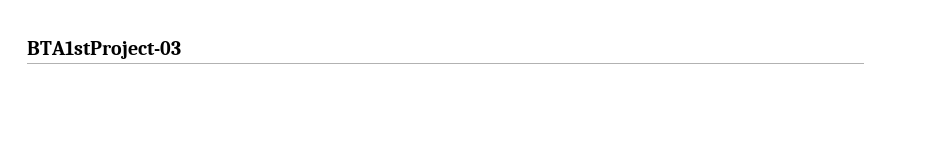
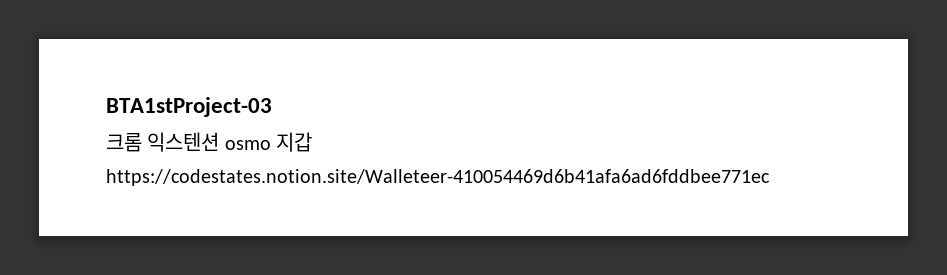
+ 크롬 익스텐션 osmo 지갑 https://codestates.notion.site/Walleteer-410054469d6b41afa6ad6fddbee771ec

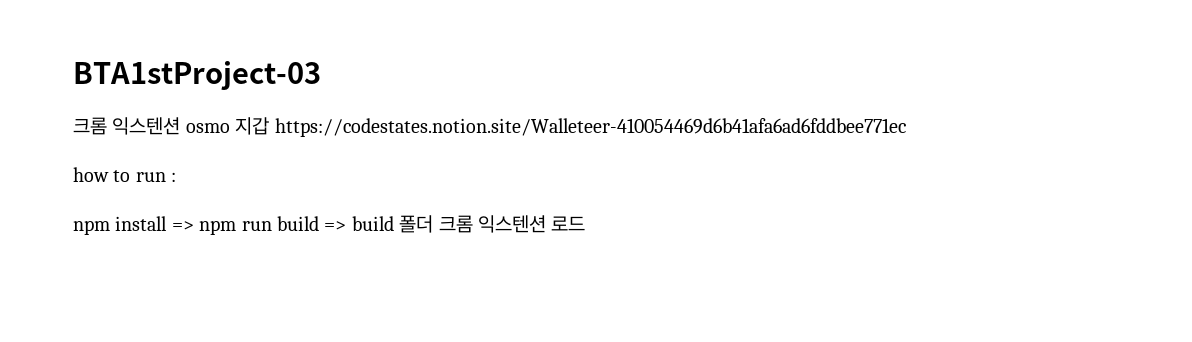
+ how to run :
+ npm install => npm run build => build 폴더 크롬 익스텐션 로드

